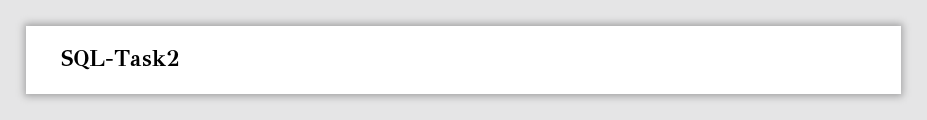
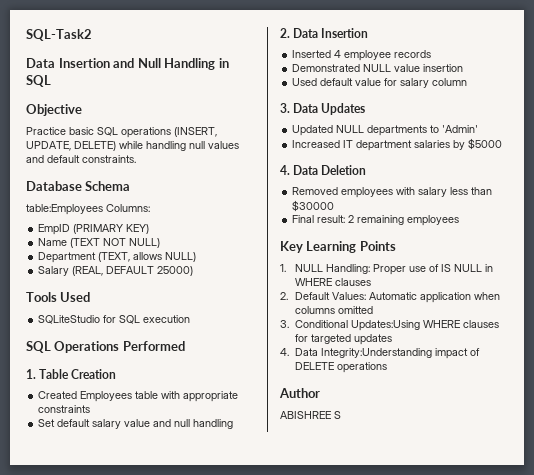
+ Data Insertion and Null Handling in SQL
+ Objective
+ Practice basic SQL operations (INSERT, UPDATE, DELETE) while handling null values and default constraints.
+ Database Schema
+ table:Employees Columns:
+ EmpID (PRIMARY KEY)
+ Name (TEXT NOT NULL)
+ Department (TEXT, allows NULL)
+ Salary (REAL, DEFAULT 25000)
+ Tools Used
+ SQLiteStudio for SQL execution
+ SQL Operations Performed
+ 1. Table Creation
+ Created Employees table with appropriate constraints
+ Set default salary value and null handling
+ 2. Data Insertion
+ Inserted 4 employee records
+ Demonstrated NULL value insertion
+ Used default value for salary column
+ 3. Data Updates
+ Updated NULL departments to 'Admin'
+ Increased IT department salaries by $5000
+ 4. Data Deletion
+ Removed employees with salary less than $30000
+ Final result: 2 remaining employees
+ Key Learning Points
+ 1. NULL Handling: Proper use of IS NULL in WHERE clauses
+ 2. Default Values: Automatic application when columns omitted
+ 3. Conditional Updates:Using WHERE clauses for targeted updates
+ 4. Data Integrity:Understanding impact of DELETE operations
+ Author
+ ABISHREE S

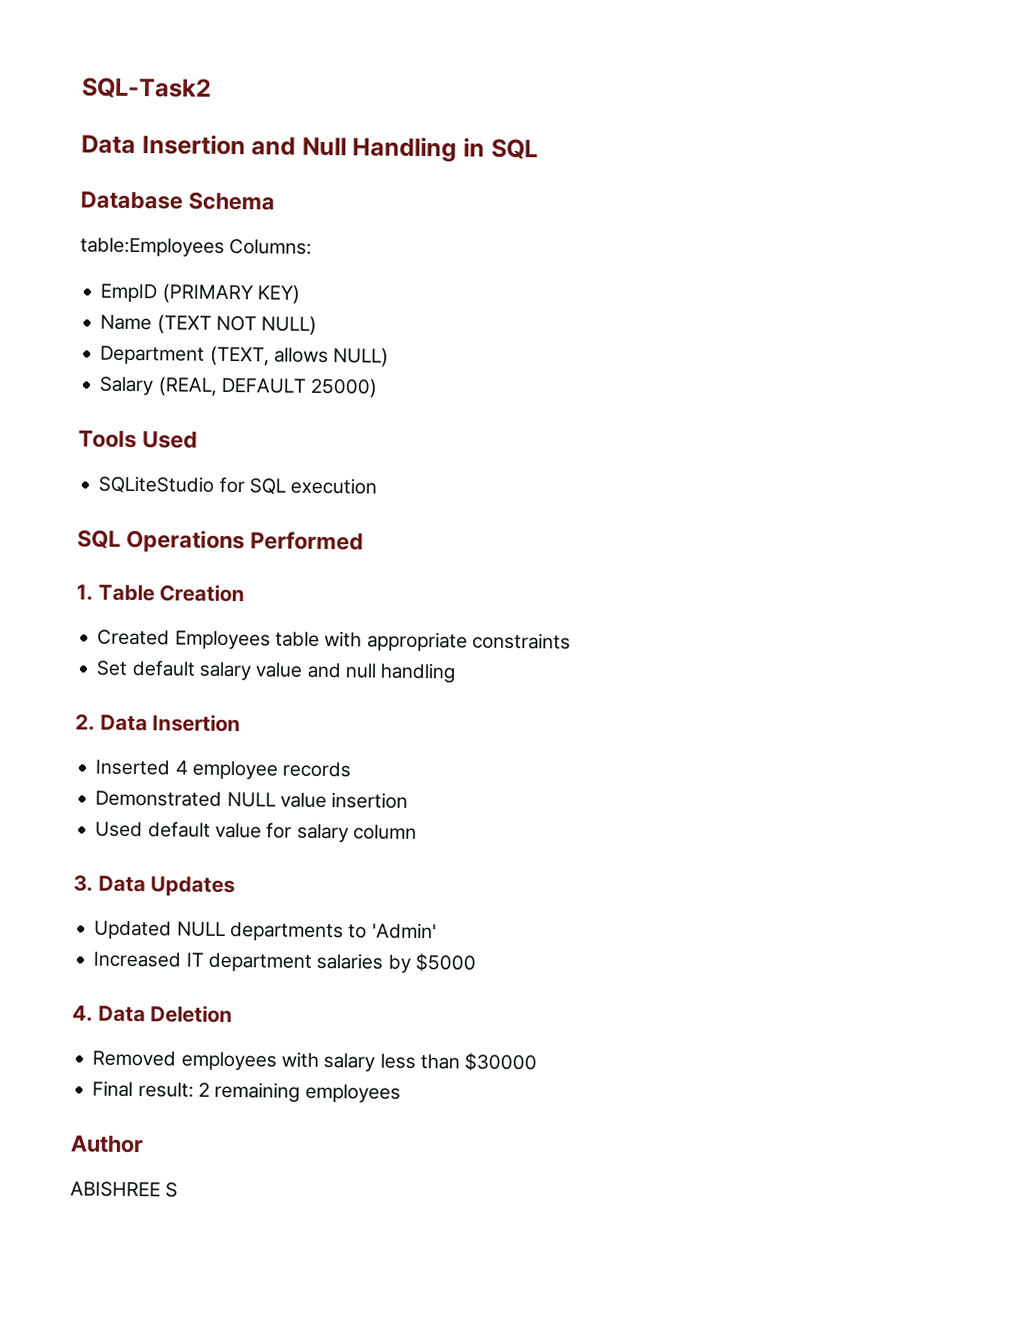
- Objective
- Practice basic SQL operations (INSERT, UPDATE, DELETE) while handling null values and default constraints.
- Key Learning Points
- 1. NULL Handling: Proper use of IS NULL in WHERE clauses
- 2. Default Values: Automatic application when columns omitted
- 3. Conditional Updates:Using WHERE clauses for targeted updates
- 4. Data Integrity:Understanding impact of DELETE operations

